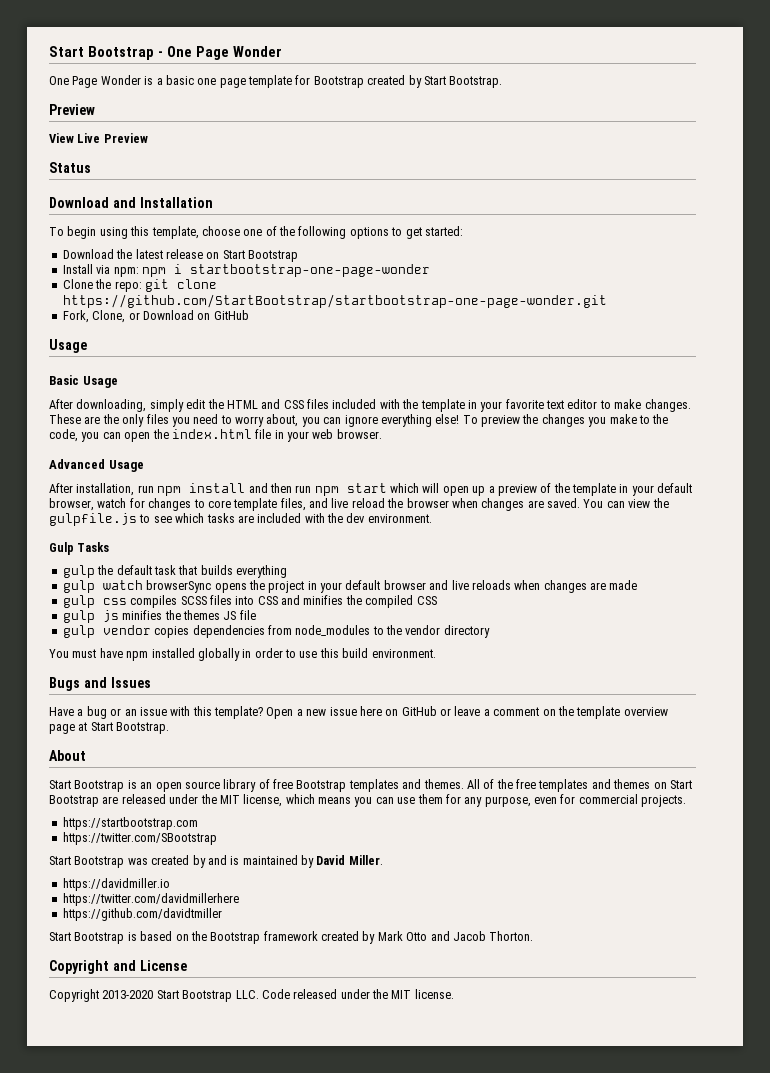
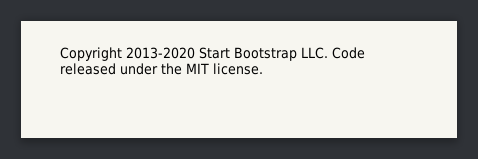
- Start Bootstrap - One Page Wonder
- One Page Wonder is a basic one page template for Bootstrap created by Start Bootstrap.
- Preview
- View Live Preview
- Status
- Download and Installation
- To begin using this template, choose one of the following options to get started:
- Download the latest release on Start Bootstrap
- Install via npm: npm i startbootstrap-one-page-wonder
- Clone the repo: git clone https://github.com/StartBootstrap/startbootstrap-one-page-wonder.git
- Fork, Clone, or Download on GitHub
- Usage
- Basic Usage
- After downloading, simply edit the HTML and CSS files included with the template in your favorite text editor to make changes. These are the only files you need to worry about, you can ignore everything else! To preview the changes you make to the code, you can open the index.html file in your web browser.
- Advanced Usage
- After installation, run npm install and then run npm start which will open up a preview of the template in your default browser, watch for changes to core template files, and live reload the browser when changes are saved. You can view the gulpfile.js to see which tasks are included with the dev environment.
- Gulp Tasks
- gulp the default task that builds everything
- gulp watch browserSync opens the project in your default browser and live reloads when changes are made
- gulp css compiles SCSS files into CSS and minifies the compiled CSS
- gulp js minifies the themes JS file
- gulp vendor copies dependencies from node_modules to the vendor directory
- You must have npm installed globally in order to use this build environment.
- Bugs and Issues
- Have a bug or an issue with this template? Open a new issue here on GitHub or leave a comment on the template overview page at Start Bootstrap.
- About
- Start Bootstrap is an open source library of free Bootstrap templates and themes. All of the free templates and themes on Start Bootstrap are released under the MIT license, which means you can use them for any purpose, even for commercial projects.
- https://startbootstrap.com
- https://twitter.com/SBootstrap
- Start Bootstrap was created by and is maintained by David Miller.
- https://davidmiller.io
- https://twitter.com/davidmillerhere
- https://github.com/davidtmiller
- Start Bootstrap is based on the Bootstrap framework created by Mark Otto and Jacob Thorton.
- Copyright and License

